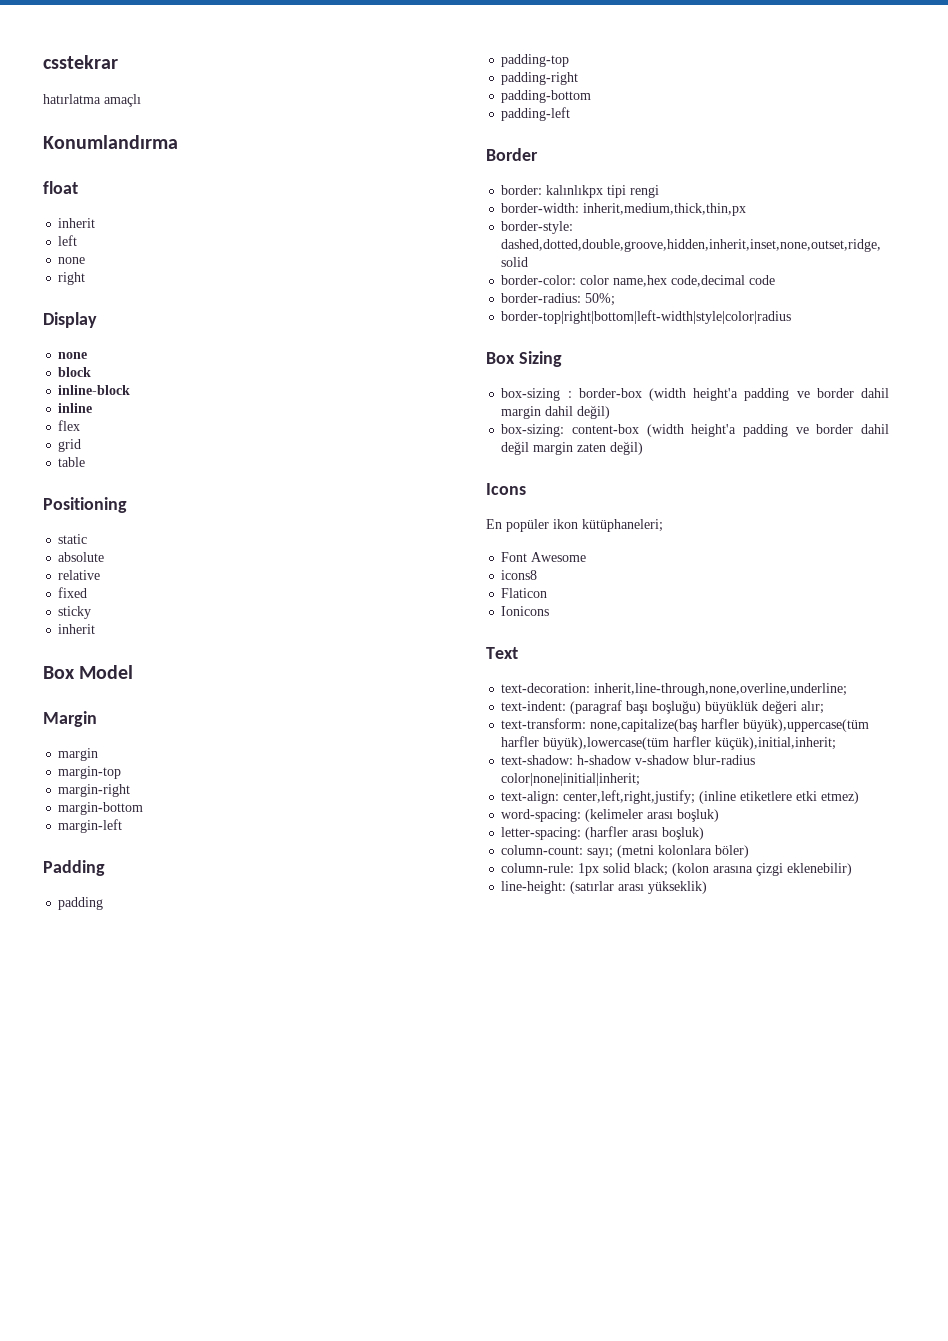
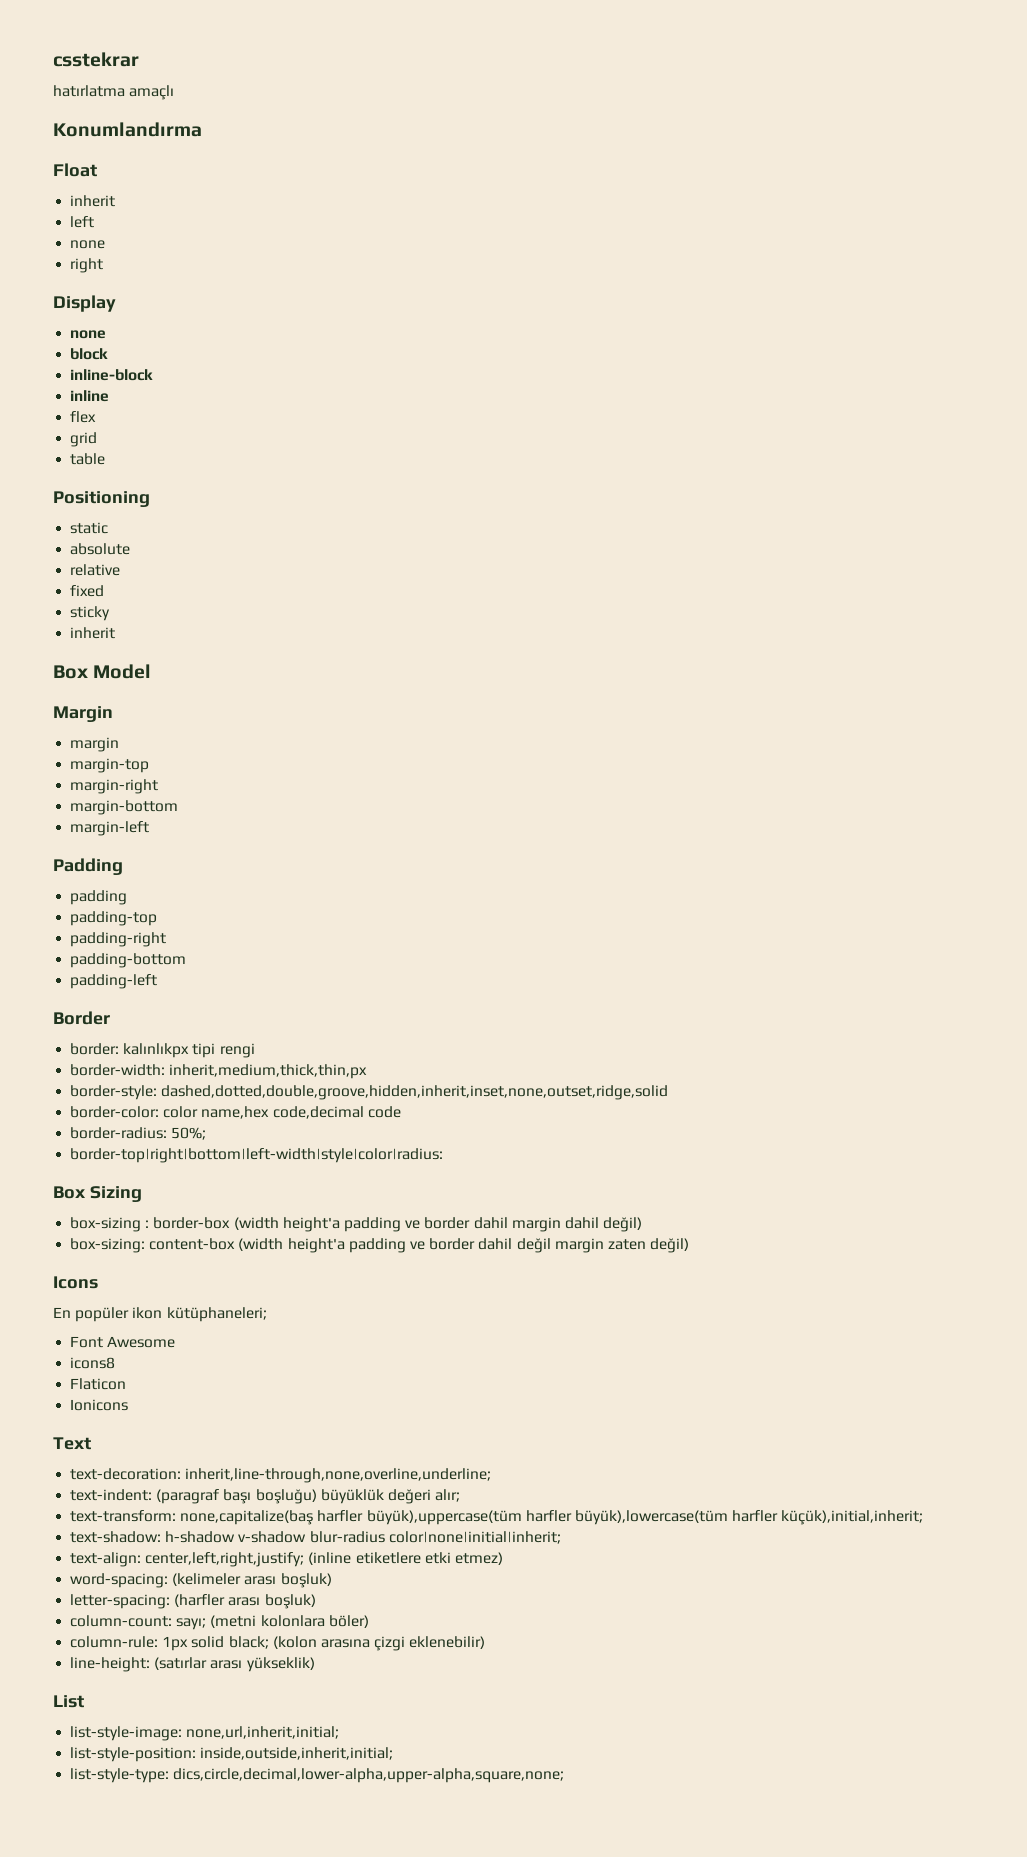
- float
+ Float
- border-top|right|bottom|left-width|style|color|radius
+ border-top|right|bottom|left-width|style|color|radius:
+ List
+ list-style-image: none,url,inherit,initial;
+ list-style-position: inside,outside,inherit,initial;
+ list-style-type: dics,circle,decimal,lower-alpha,upper-alpha,square,none;

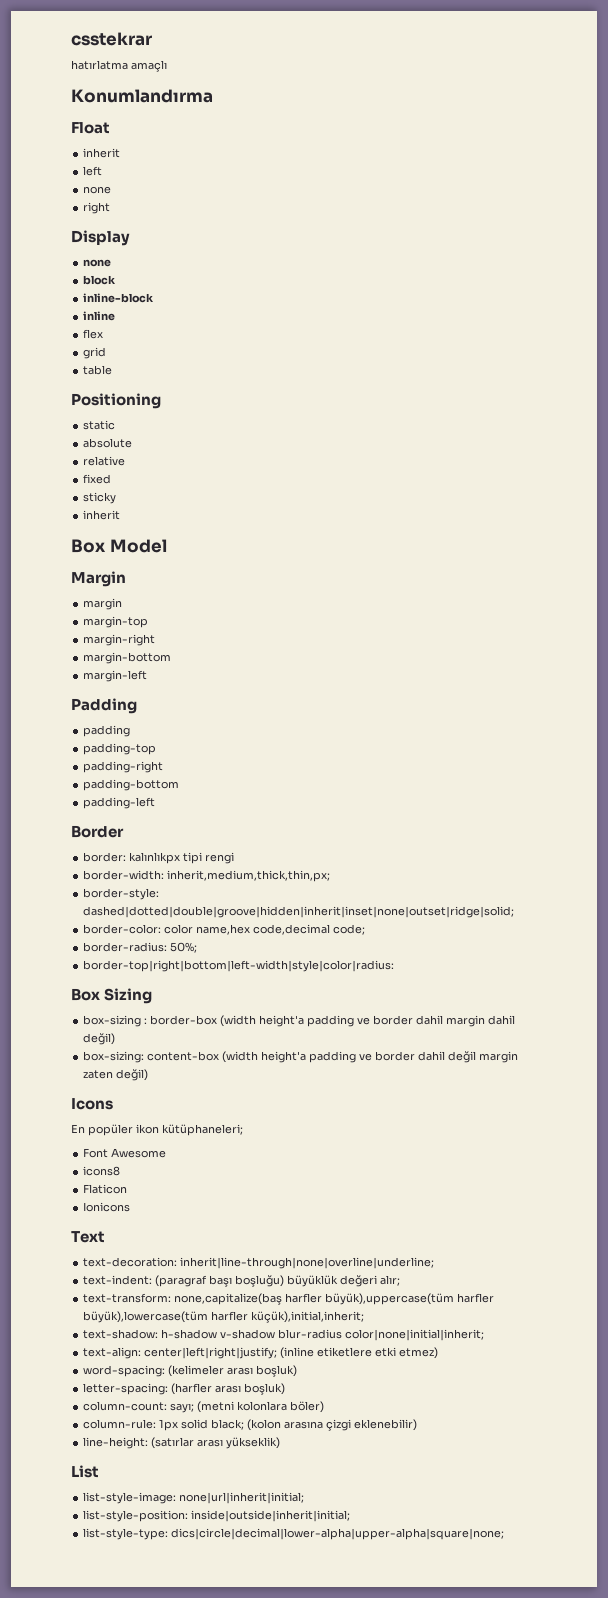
- border-width: inherit,medium,thick,thin,px
+ border-width: inherit,medium,thick,thin,px;
- border-style: dashed,dotted,double,groove,hidden,inherit,inset,none,outset,ridge,solid
+ border-style: dashed|dotted|double|groove|hidden|inherit|inset|none|outset|ridge|solid;
- border-color: color name,hex code,decimal code
+ border-color: color name,hex code,decimal code;
- text-decoration: inherit,line-through,none,overline,underline;
+ text-decoration: inherit|line-through|none|overline|underline;
- text-align: center,left,right,justify; (inline etiketlere etki etmez)
+ text-align: center|left|right|justify; (inline etiketlere etki etmez)
- list-style-image: none,url,inherit,initial;
+ list-style-image: none|url|inherit|initial;
- list-style-position: inside,outside,inherit,initial;
+ list-style-position: inside|outside|inherit|initial;
- list-style-type: dics,circle,decimal,lower-alpha,upper-alpha,square,none;
+ list-style-type: dics|circle|decimal|lower-alpha|upper-alpha|square|none;

